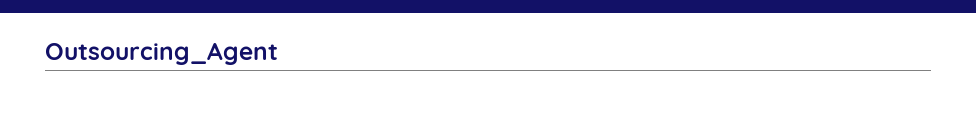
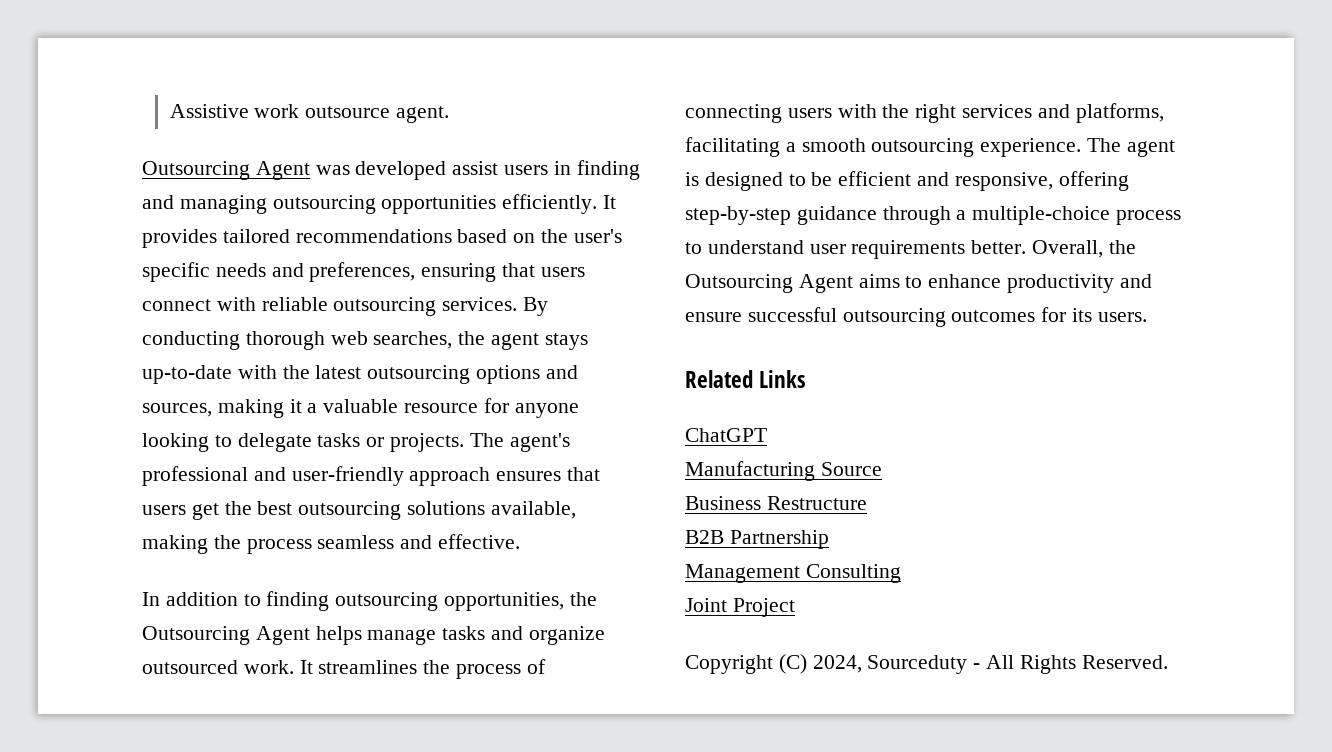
- Outsourcing_Agent
+ Assistive work outsource agent.
+ Outsourcing Agent was developed assist users in finding and managing outsourcing opportunities efficiently. It provides tailored recommendations based on the user's specific needs and preferences, ensuring that users connect with reliable outsourcing services. By conducting thorough web searches, the agent stays up-to-date with the latest outsourcing options and sources, making it a valuable resource for anyone looking to delegate tasks or projects. The agent's professional and user-friendly approach ensures that users get the best outsourcing solutions available, making the process seamless and effective.
+ In addition to finding outsourcing opportunities, the Outsourcing Agent helps manage tasks and organize outsourced work. It streamlines the process of connecting users with the right services and platforms, facilitating a smooth outsourcing experience. The agent is designed to be efficient and responsive, offering step-by-step guidance through a multiple-choice process to understand user requirements better. Overall, the Outsourcing Agent aims to enhance productivity and ensure successful outsourcing outcomes for its users.
+ Related Links
+ ChatGPT
+ Manufacturing Source
+ Business Restructure
+ B2B Partnership
+ Management Consulting
+ Joint Project
+ Copyright (C) 2024, Sourceduty - All Rights Reserved.

